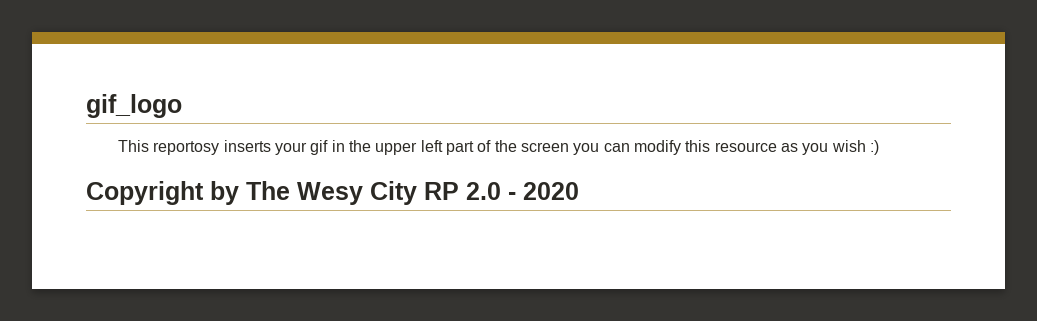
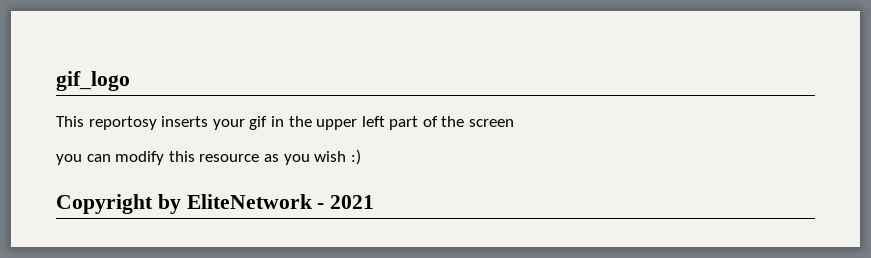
- This reportosy inserts your gif in the upper left part of the screen you can modify this resource as you wish :)
+ This reportosy inserts your gif in the upper left part of the screen
+ you can modify this resource as you wish :)
- Copyright by The Wesy City RP 2.0 - 2020
+ Copyright by EliteNetwork - 2021

